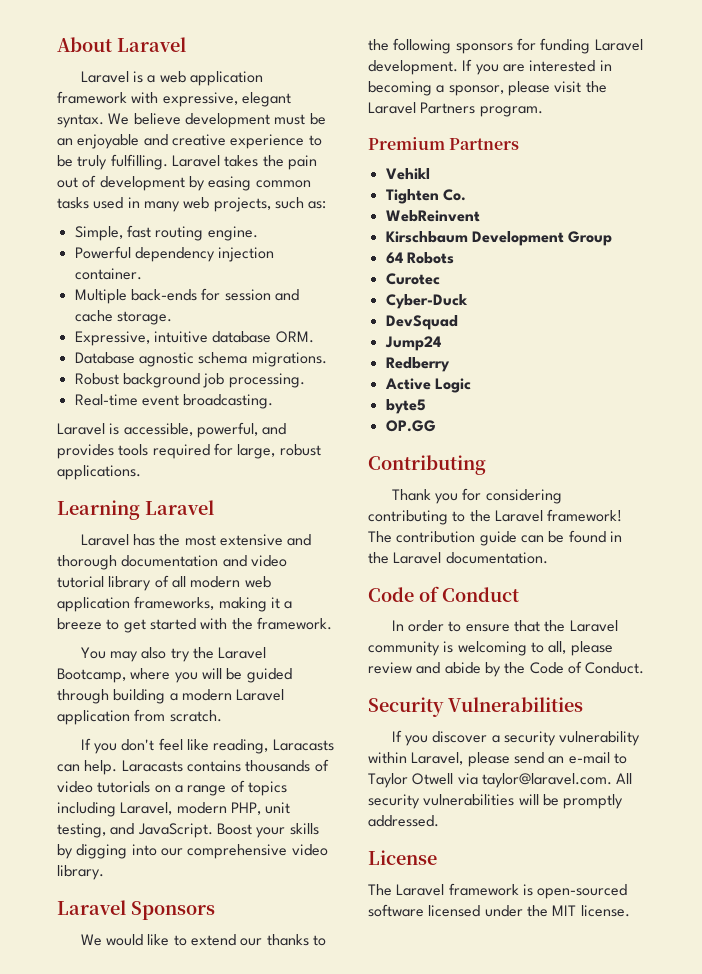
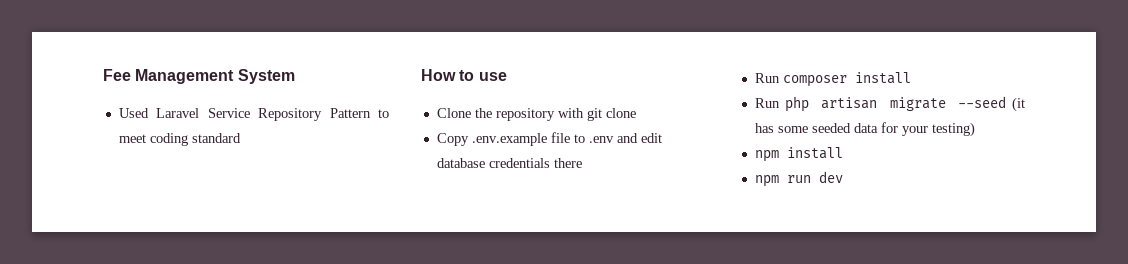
- About Laravel
- Laravel is a web application framework with expressive, elegant syntax. We believe development must be an enjoyable and creative experience to be truly fulfilling. Laravel takes the pain out of development by easing common tasks used in many web projects, such as:
- Simple, fast routing engine.
- Powerful dependency injection container.
- Multiple back-ends for session and cache storage.
- Expressive, intuitive database ORM.
- Database agnostic schema migrations.
- Robust background job processing.
- Real-time event broadcasting.
- Laravel is accessible, powerful, and provides tools required for large, robust applications.
- Learning Laravel
- Laravel has the most extensive and thorough documentation and video tutorial library of all modern web application frameworks, making it a breeze to get started with the framework.
- You may also try the Laravel Bootcamp, where you will be guided through building a modern Laravel application from scratch.
- If you don't feel like reading, Laracasts can help. Laracasts contains thousands of video tutorials on a range of topics including Laravel, modern PHP, unit testing, and JavaScript. Boost your skills by digging into our comprehensive video library.
- Laravel Sponsors
- We would like to extend our thanks to the following sponsors for funding Laravel development. If you are interested in becoming a sponsor, please visit the Laravel Partners program.
- Premium Partners
- Vehikl
- Tighten Co.
- WebReinvent
- Kirschbaum Development Group
- 64 Robots
- Curotec
- Cyber-Duck
- DevSquad
- Jump24
- Redberry
- Active Logic
- byte5
- OP.GG
- Contributing
- Thank you for considering contributing to the Laravel framework! The contribution guide can be found in the Laravel documentation.
- Code of Conduct
- In order to ensure that the Laravel community is welcoming to all, please review and abide by the Code of Conduct.
- Security Vulnerabilities
- If you discover a security vulnerability within Laravel, please send an e-mail to Taylor Otwell via taylor@laravel.com. All security vulnerabilities will be promptly addressed.
- License
- The Laravel framework is open-sourced software licensed under the MIT license.
+ Fee Management System
+ Used Laravel Service Repository Pattern to meet coding standard
+ How to use
+ Clone the repository with git clone
+ Copy .env.example file to .env and edit database credentials there
+ Run composer install
+ Run php artisan migrate --seed (it has some seeded data for your testing)
+ npm install
+ npm run dev

